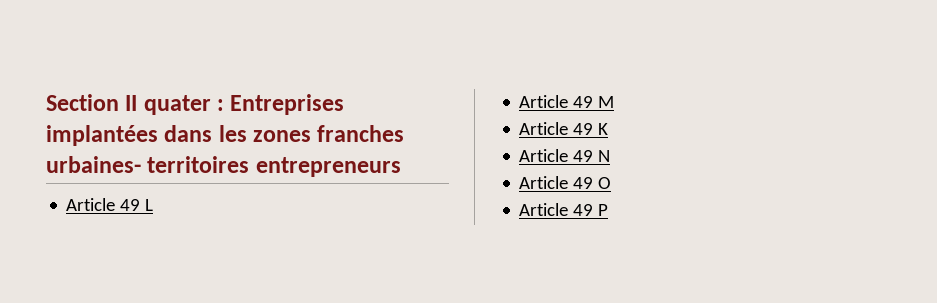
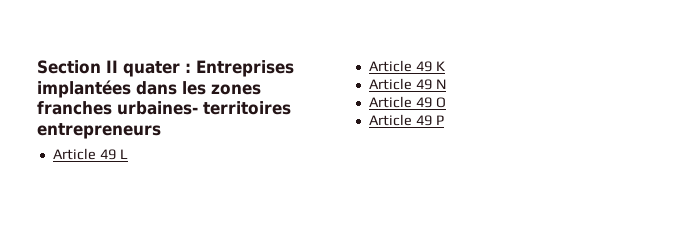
- Article 49 M

